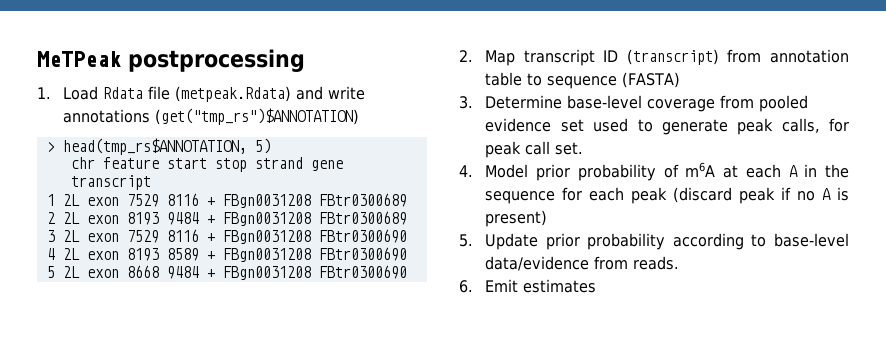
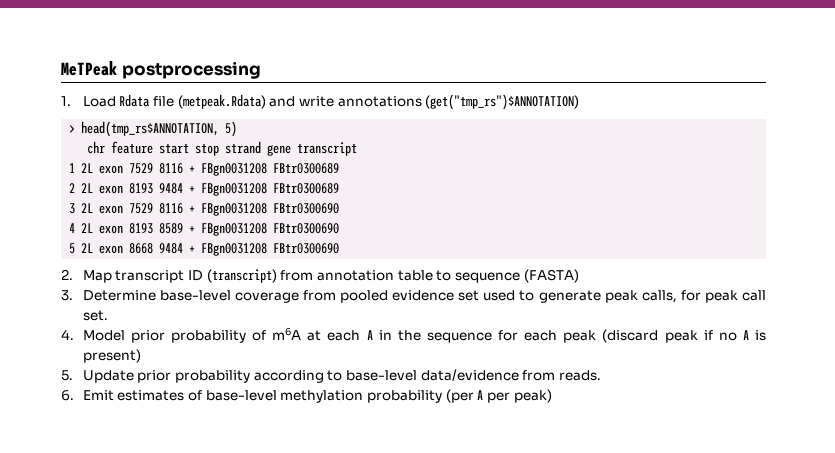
- 6. Emit estimates
+ 6. Emit estimates of base-level methylation probability (per A per peak)

